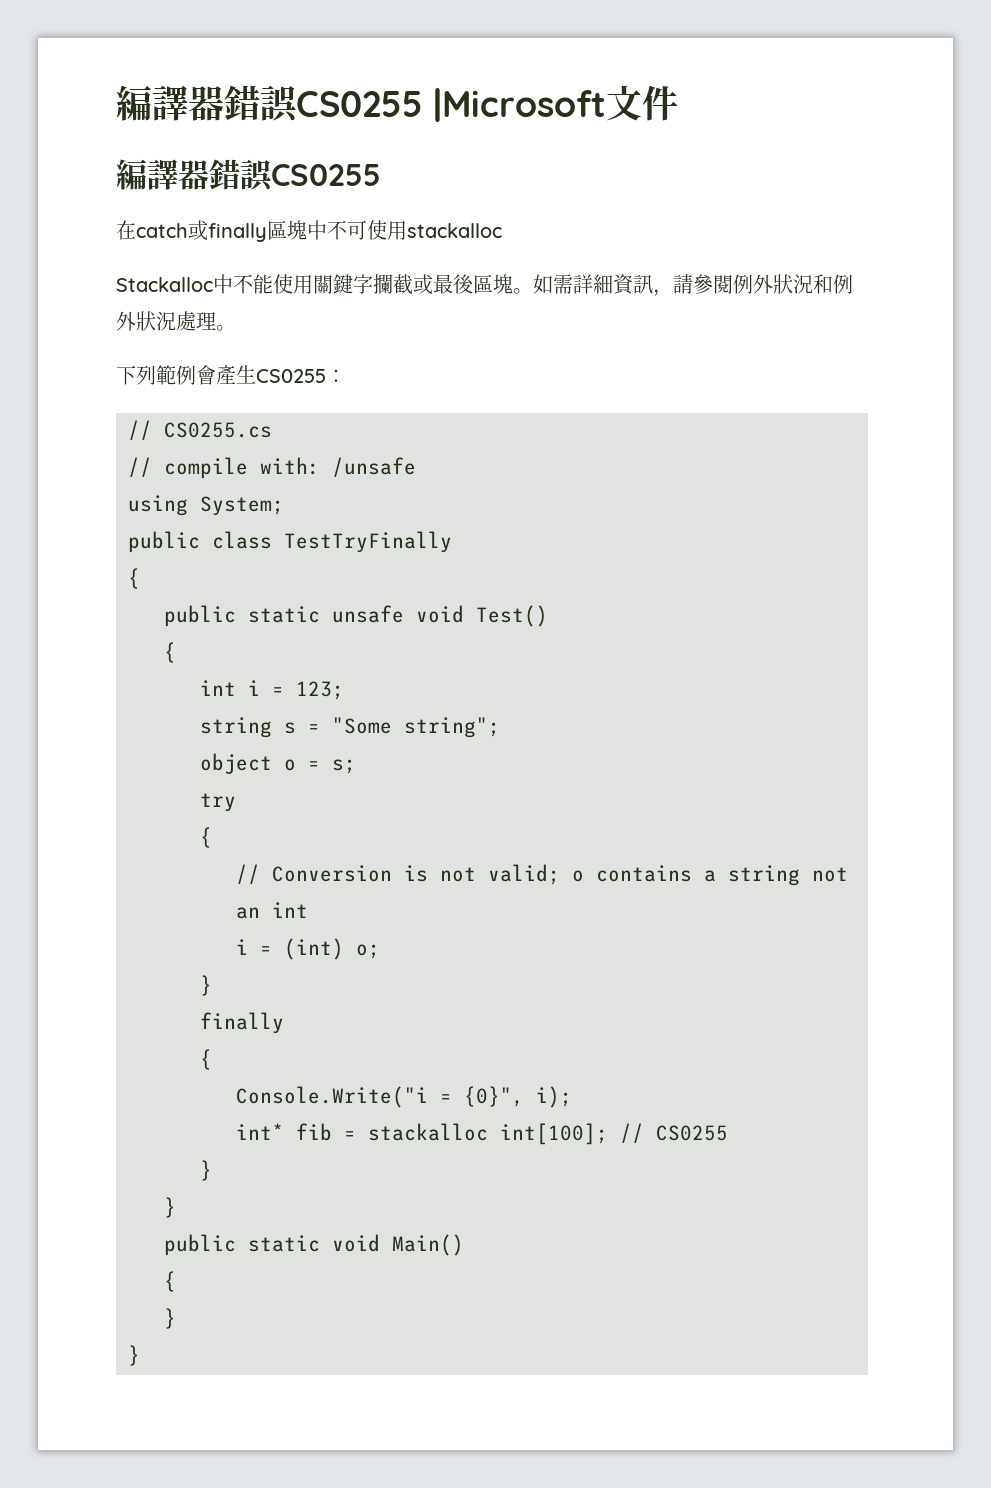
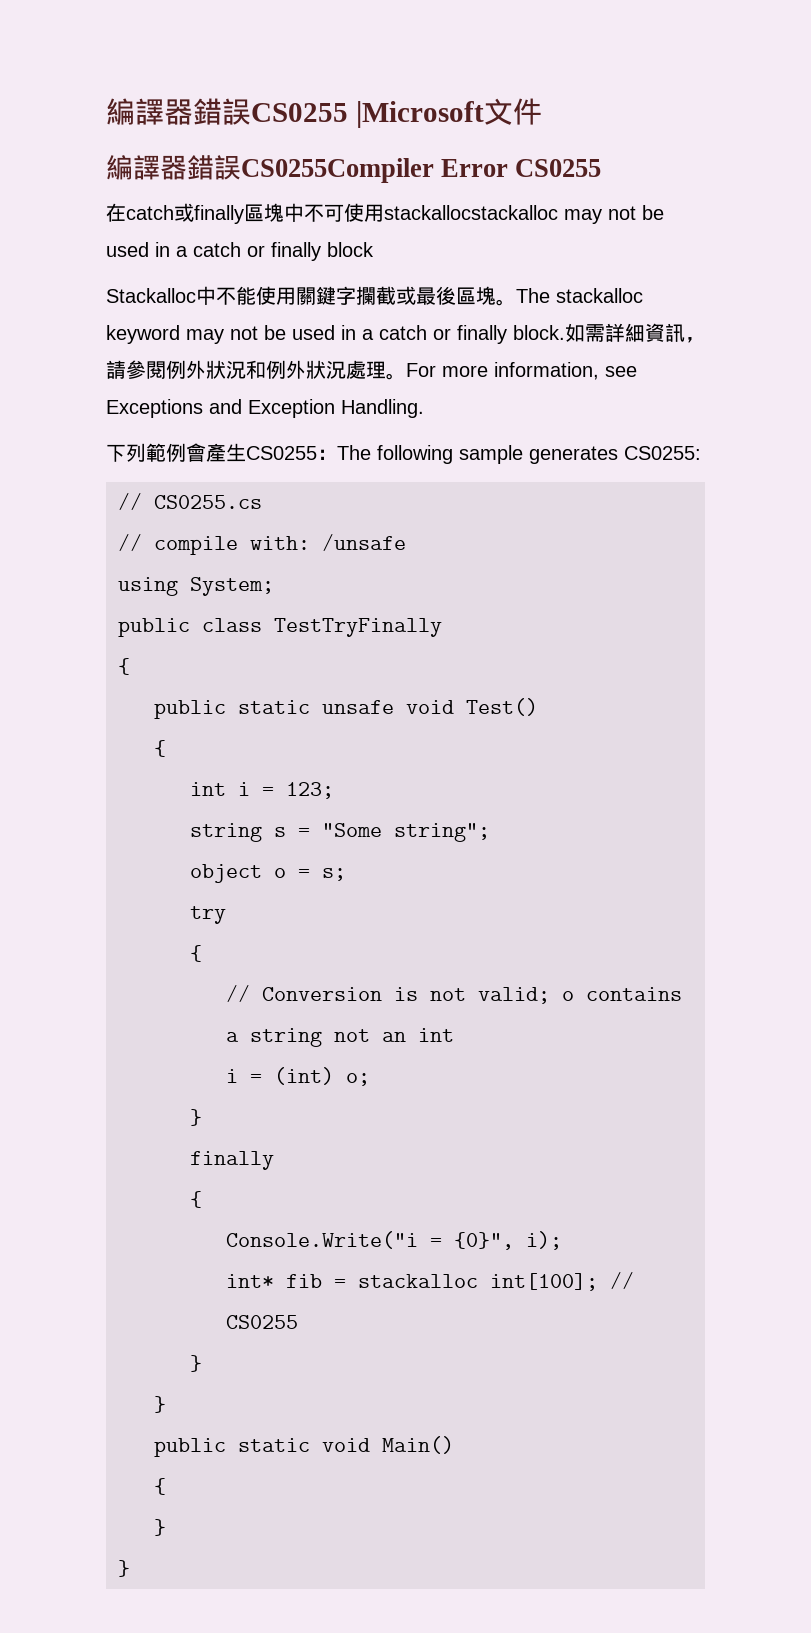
  編譯器錯誤CS0255 |Microsoft文件
- 編譯器錯誤CS0255
+ 編譯器錯誤CS0255Compiler Error CS0255
- 在catch或finally區塊中不可使用stackalloc
+ 在catch或finally區塊中不可使用stackallocstackalloc may not be used in a catch or finally block
+ The stackalloc keyword may not be used in a catch or finally block.
+ For more information, see Exceptions and Exception Handling.
- 下列範例會產生CS0255：
+ 下列範例會產生CS0255：The following sample generates CS0255:

